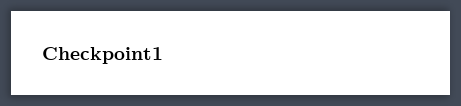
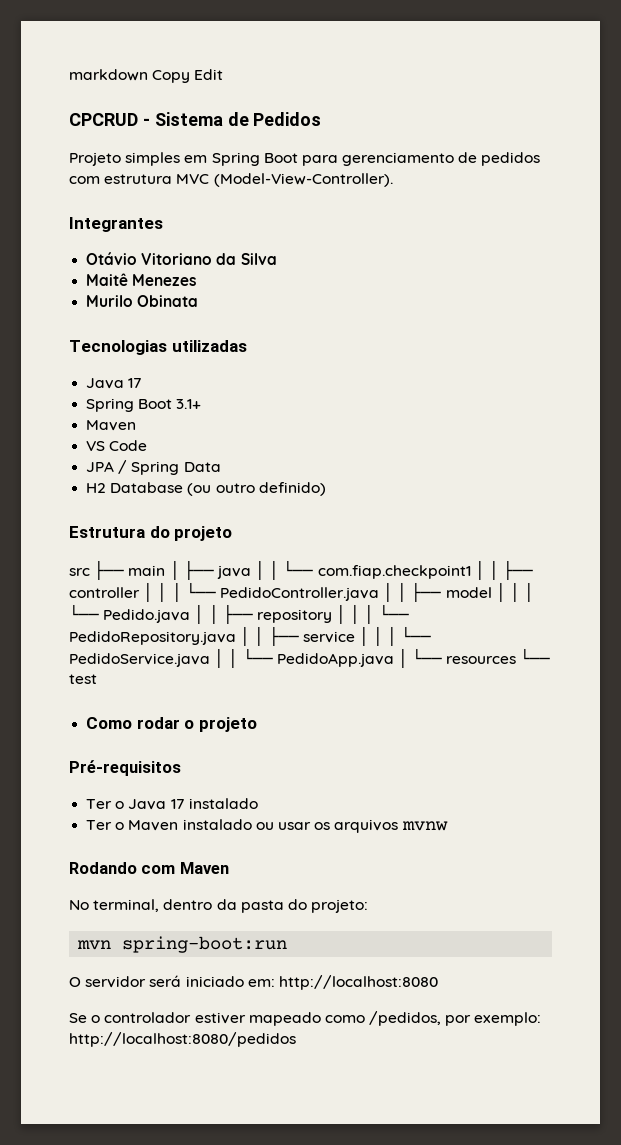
- Checkpoint1
+ markdown Copy Edit
+ CPCRUD - Sistema de Pedidos
+ Projeto simples em Spring Boot para gerenciamento de pedidos com estrutura MVC (Model-View-Controller).
+ Integrantes
+ Otávio Vitoriano da Silva
+ Maitê Menezes
+ Murilo Obinata
+ Tecnologias utilizadas
+ Java 17
+ Spring Boot 3.1+
+ Maven
+ VS Code
+ JPA / Spring Data
+ H2 Database (ou outro definido)
+ Estrutura do projeto
+ src ├── main │ ├── java │ │ └── com.fiap.checkpoint1 │ │ ├── controller │ │ │ └── PedidoController.java │ │ ├── model │ │ │ └── Pedido.java │ │ ├── repository │ │ │ └── PedidoRepository.java │ │ ├── service │ │ │ └── PedidoService.java │ │ └── PedidoApp.java │ └── resources └── test
+ Como rodar o projeto
+ Pré-requisitos
+ Ter o Java 17 instalado
+ Ter o Maven instalado ou usar os arquivos mvnw
+ Rodando com Maven
+ No terminal, dentro da pasta do projeto:
+ mvn spring-boot:run
+ O servidor será iniciado em: http://localhost:8080
+ Se o controlador estiver mapeado como /pedidos, por exemplo: http://localhost:8080/pedidos

